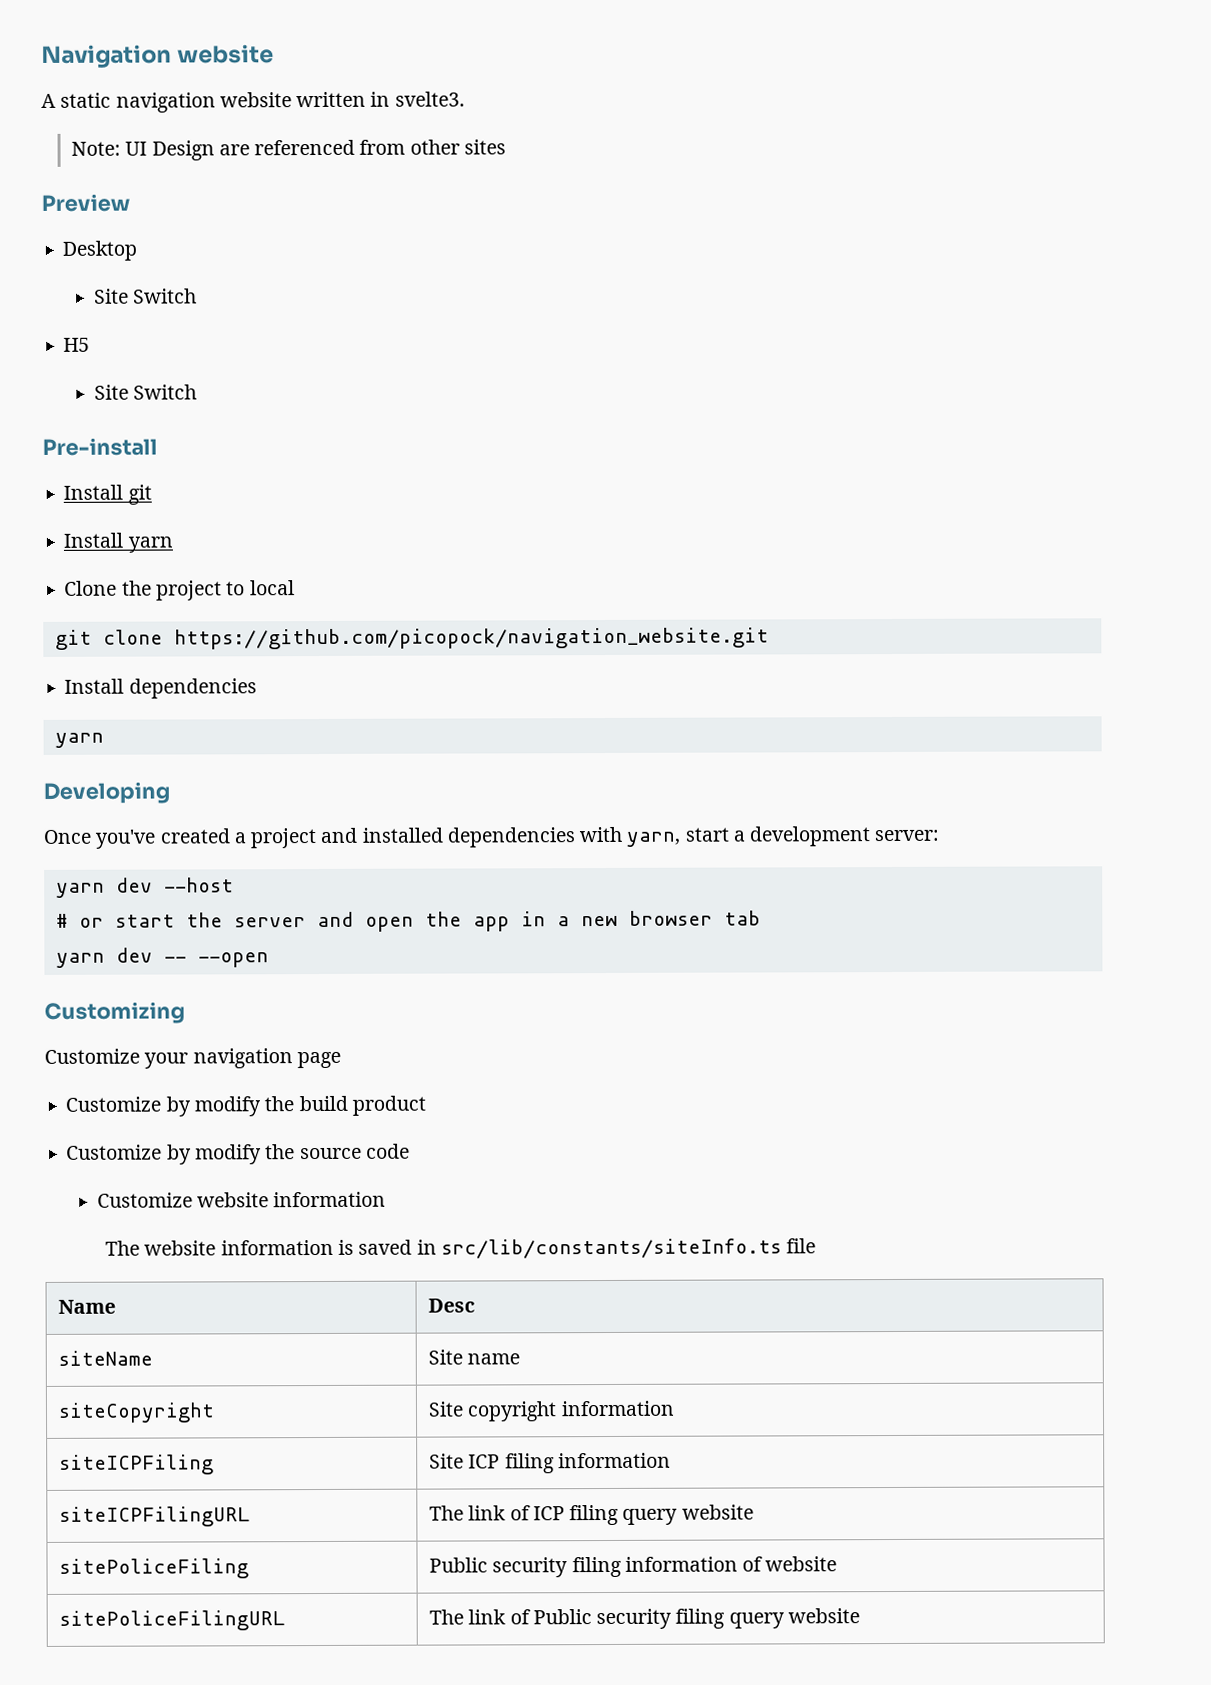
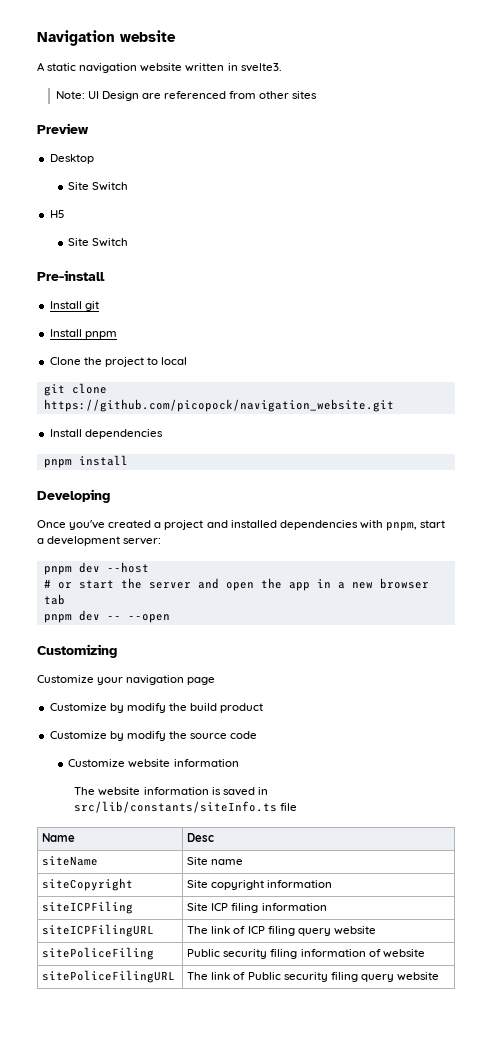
- Install yarn
+ Install pnpm
  Install dependencies
- yarn
+ pnpm install
- Once you've created a project and installed dependencies with yarn, start a development server:
+ Once you've created a project and installed dependencies with pnpm, start a development server:
- yarn dev --host
+ pnpm dev --host
- yarn dev -- --open
+ pnpm dev -- --open

